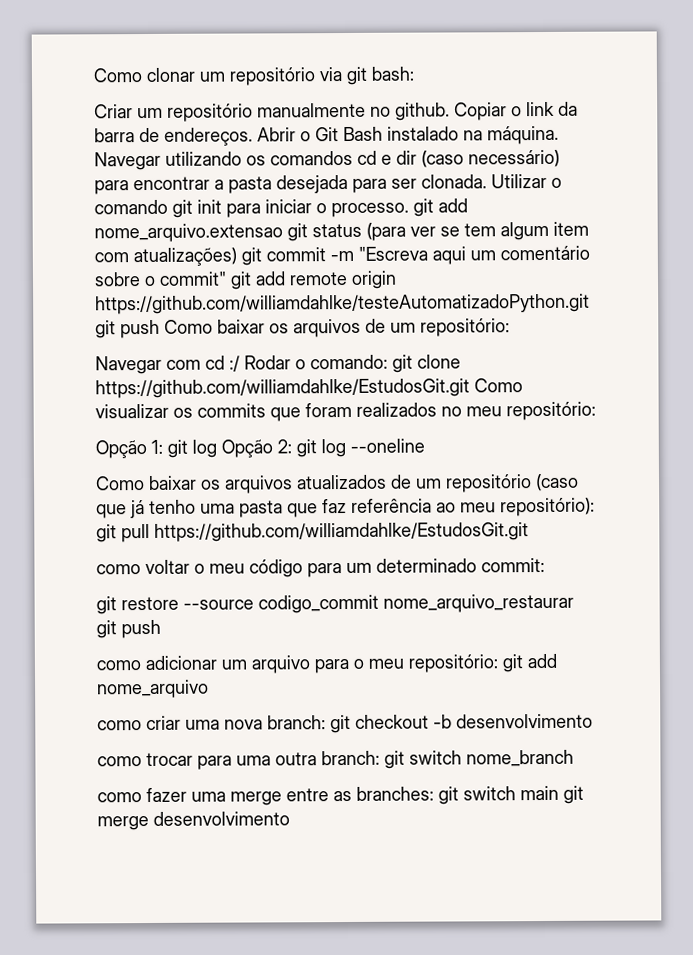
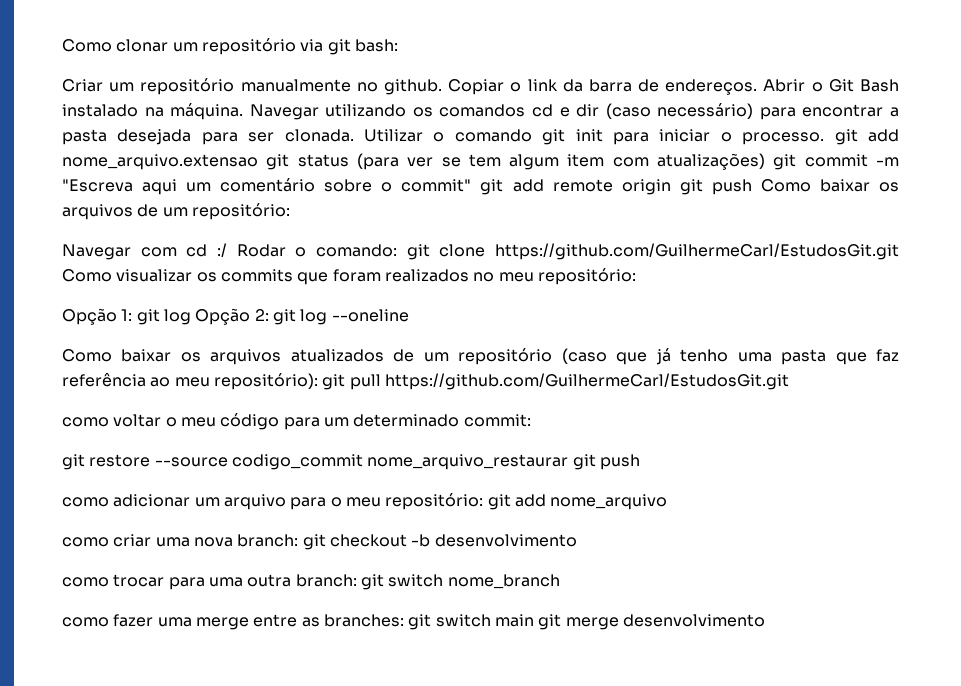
- Utilizar o comando git init para iniciar o processo. git add nome_arquivo.extensao git status (para ver se tem algum item com atualizações) git commit -m "Escreva aqui um comentário sobre o commit" git add remote origin https://github.com/williamdahlke/testeAutomatizadoPython.git git push Como baixar os arquivos de um repositório:
+ Utilizar o comando git init para iniciar o processo. git add nome_arquivo.extensao git status (para ver se tem algum item com atualizações) git commit -m "Escreva aqui um comentário sobre o commit" git add remote origin git push Como baixar os arquivos de um repositório:
- Navegar com cd :/ Rodar o comando: git clone https://github.com/williamdahlke/EstudosGit.git Como visualizar os commits que foram realizados no meu repositório:
+ Navegar com cd :/ Rodar o comando: git clone https://github.com/GuilhermeCarl/EstudosGit.git Como visualizar os commits que foram realizados no meu repositório:
- Como baixar os arquivos atualizados de um repositório (caso que já tenho uma pasta que faz referência ao meu repositório): git pull https://github.com/williamdahlke/EstudosGit.git
+ Como baixar os arquivos atualizados de um repositório (caso que já tenho uma pasta que faz referência ao meu repositório): git pull https://github.com/GuilhermeCarl/EstudosGit.git

